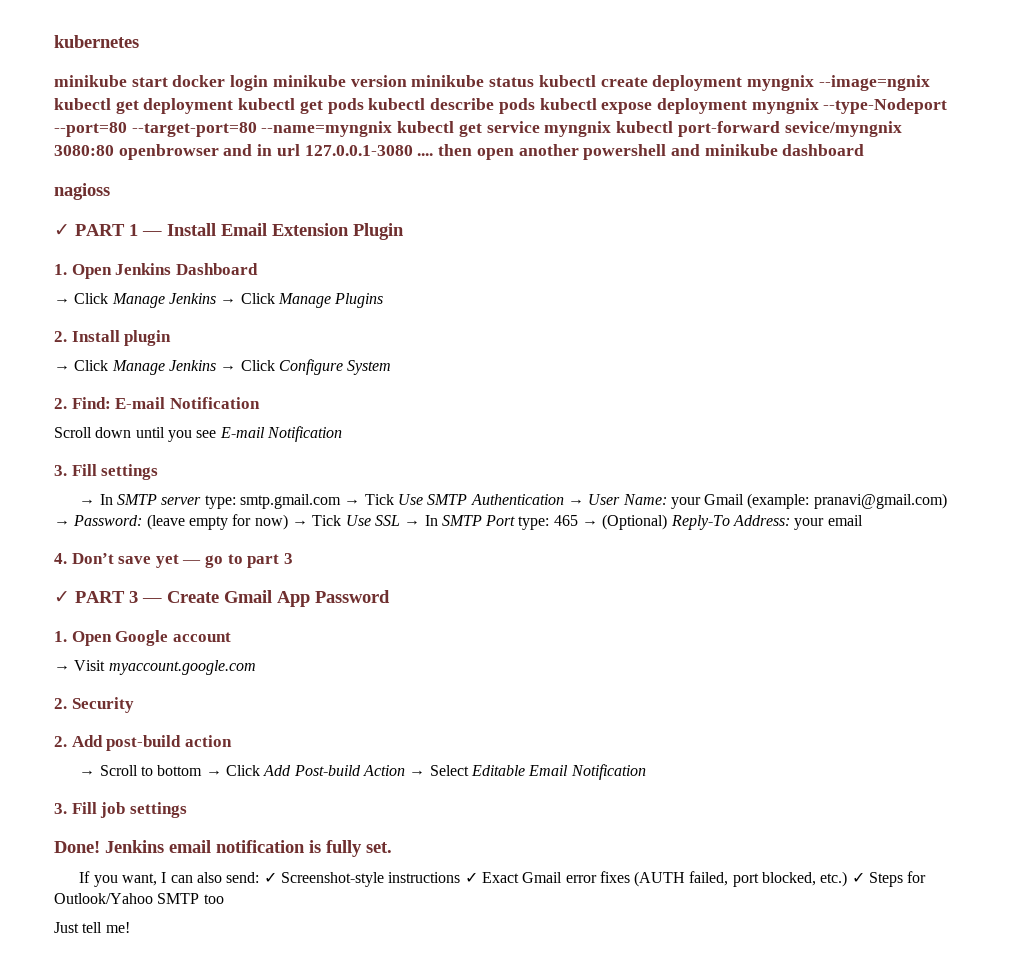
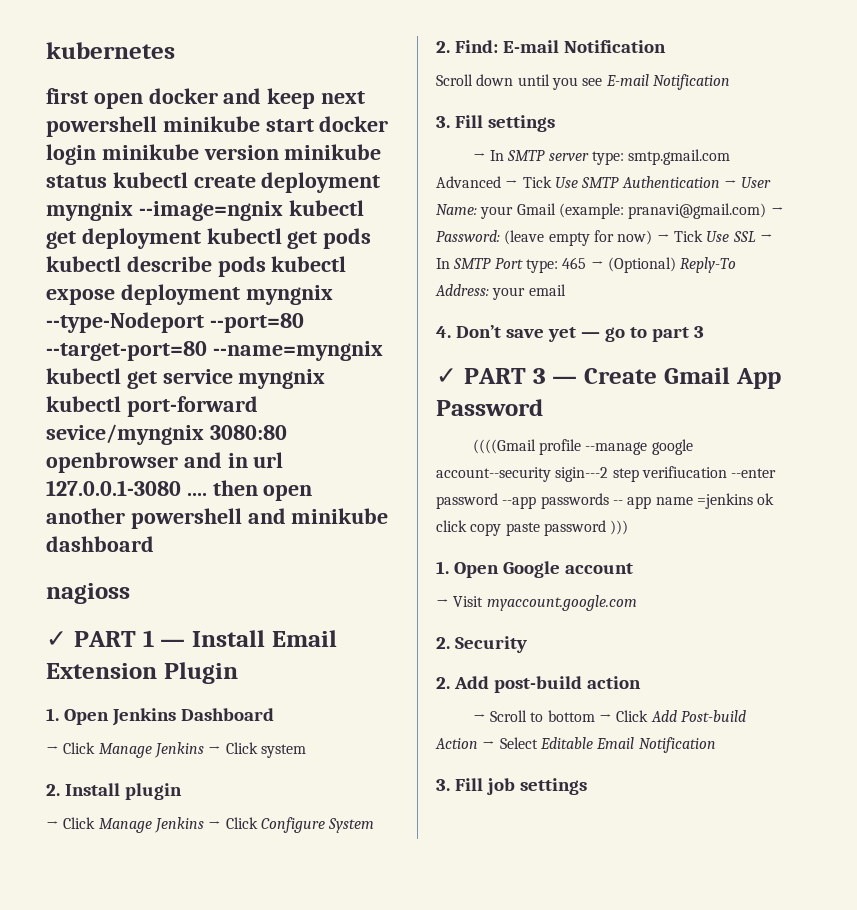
- minikube start docker login minikube version minikube status kubectl create deployment myngnix --image=ngnix kubectl get deployment kubectl get pods kubectl describe pods kubectl expose deployment myngnix --type-Nodeport --port=80 --target-port=80 --name=myngnix kubectl get service myngnix kubectl port-forward sevice/myngnix 3080:80 openbrowser and in url 127.0.0.1-3080 .... then open another powershell and minikube dashboard
+ first open docker and keep next powershell minikube start docker login minikube version minikube status kubectl create deployment myngnix --image=ngnix kubectl get deployment kubectl get pods kubectl describe pods kubectl expose deployment myngnix --type-Nodeport --port=80 --target-port=80 --name=myngnix kubectl get service myngnix kubectl port-forward sevice/myngnix 3080:80 openbrowser and in url 127.0.0.1-3080 .... then open another powershell and minikube dashboard
- → Click Manage Jenkins → Click Manage Plugins
+ → Click Manage Jenkins → Click system
- → In SMTP server type: smtp.gmail.com → Tick Use SMTP Authentication → User Name: your Gmail (example: pranavi@gmail.com) → Password: (leave empty for now) → Tick Use SSL → In SMTP Port type: 465 → (Optional) Reply-To Address: your email
+ → In SMTP server type: smtp.gmail.com Advanced → Tick Use SMTP Authentication → User Name: your Gmail (example: pranavi@gmail.com) → Password: (leave empty for now) → Tick Use SSL → In SMTP Port type: 465 → (Optional) Reply-To Address: your email
+ ((((Gmail profile --manage google account--security sigin---2 step verifiucation --enter password --app passwords -- app name =jenkins ok click copy paste password )))
- Done! Jenkins email notification is fully set.
- If you want, I can also send: ✓ Screenshot-style instructions ✓ Exact Gmail error fixes (AUTH failed, port blocked, etc.) ✓ Steps for Outlook/Yahoo SMTP too
- Just tell me!

